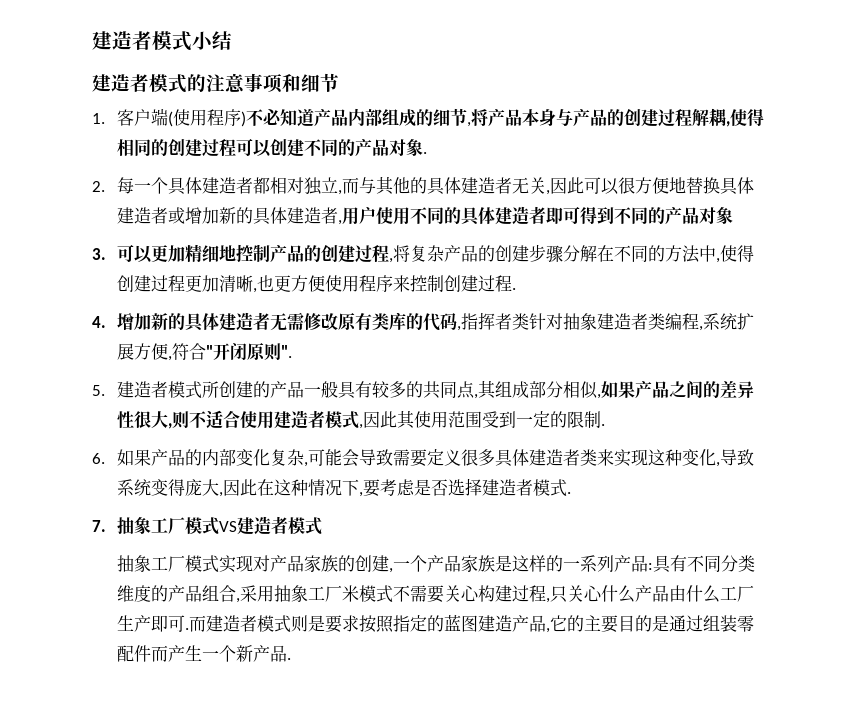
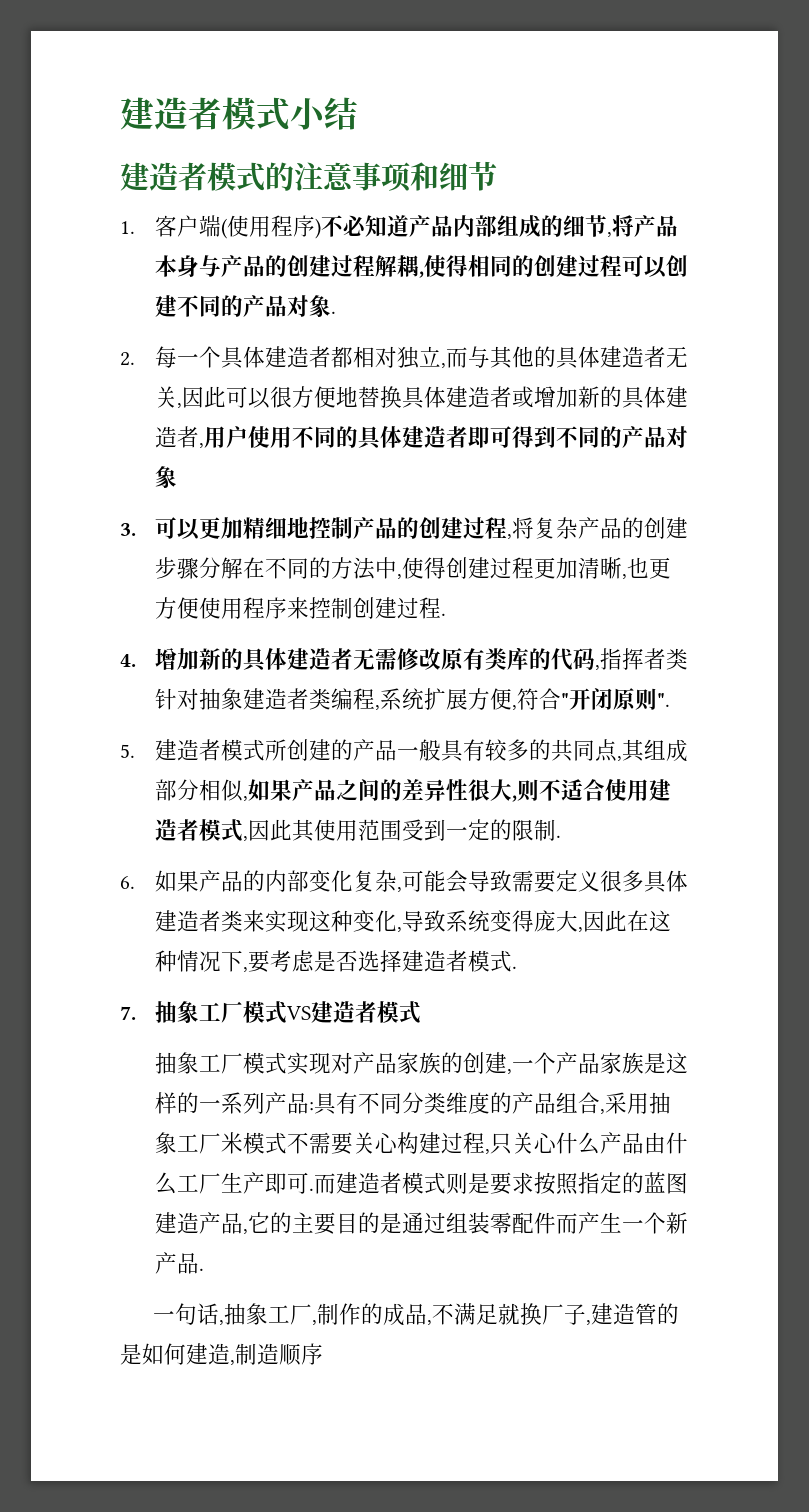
+ 一句话,抽象工厂,制作的成品,不满足就换厂子,建造管的是如何建造,制造顺序

